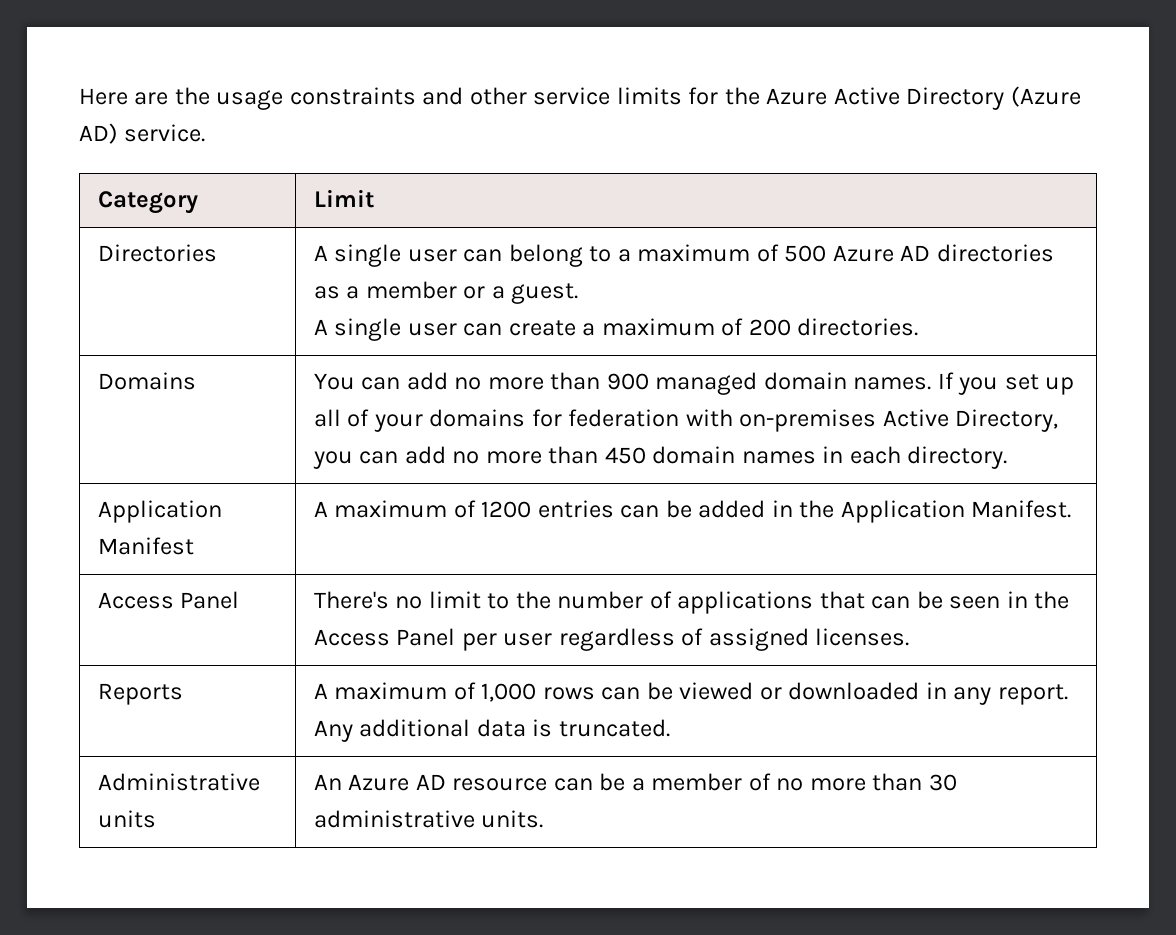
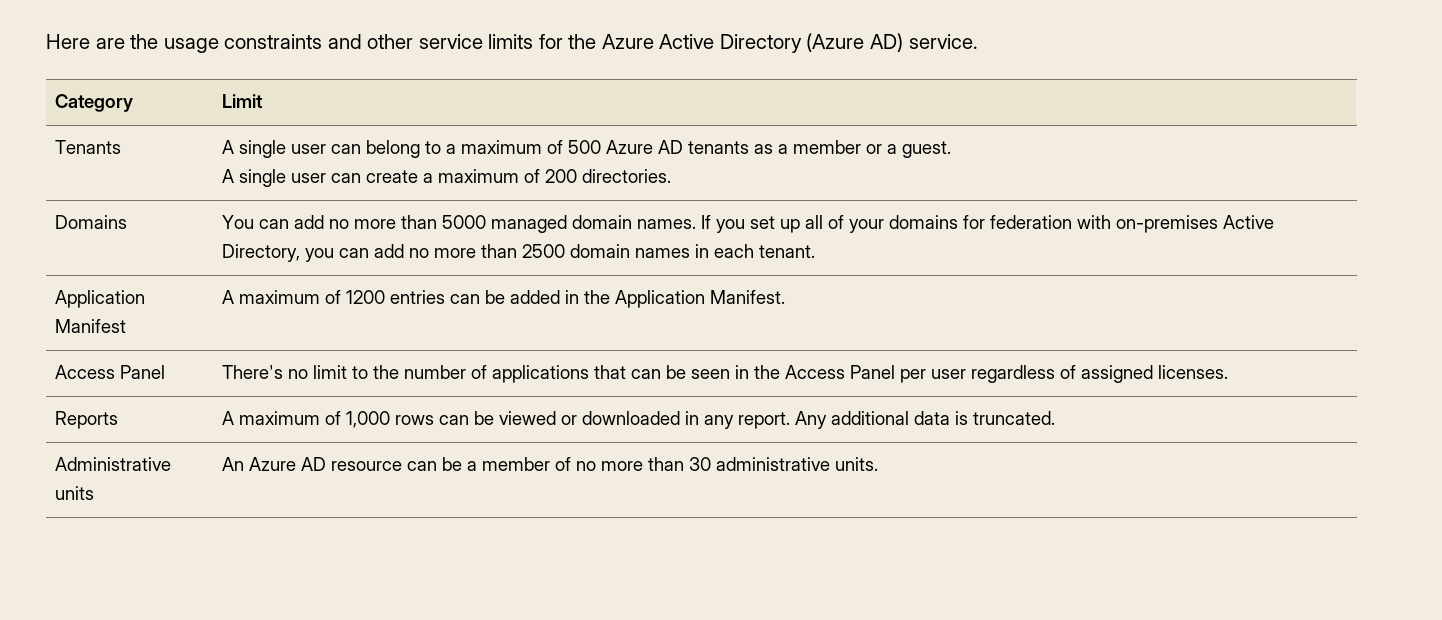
- Directories | A single user can belong to a maximum of 500 Azure AD directories as a member or a guest.
+ Tenants | A single user can belong to a maximum of 500 Azure AD tenants as a member or a guest.
- Domains | You can add no more than 900 managed domain names. If you set up all of your domains for federation with on-premises Active Directory, you can add no more than 450 domain names in each directory.
+ Domains | You can add no more than 5000 managed domain names. If you set up all of your domains for federation with on-premises Active Directory, you can add no more than 2500 domain names in each tenant.

